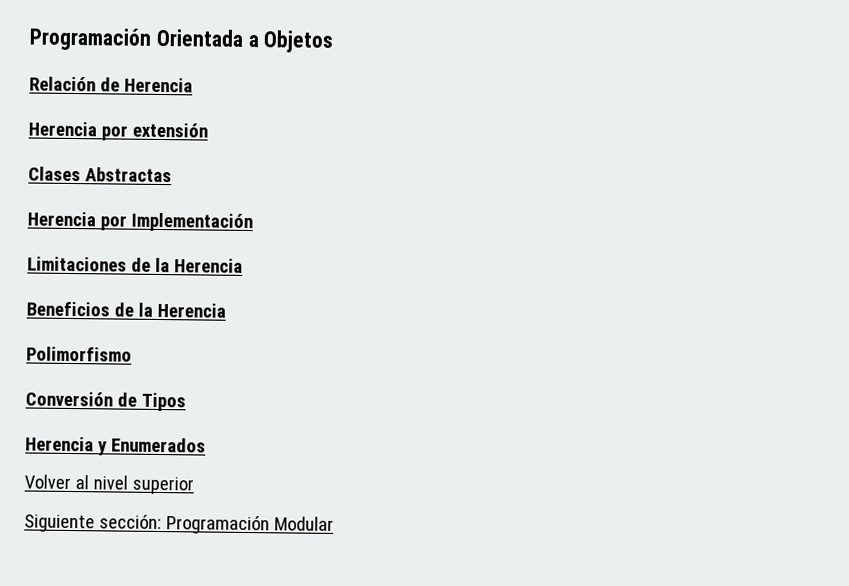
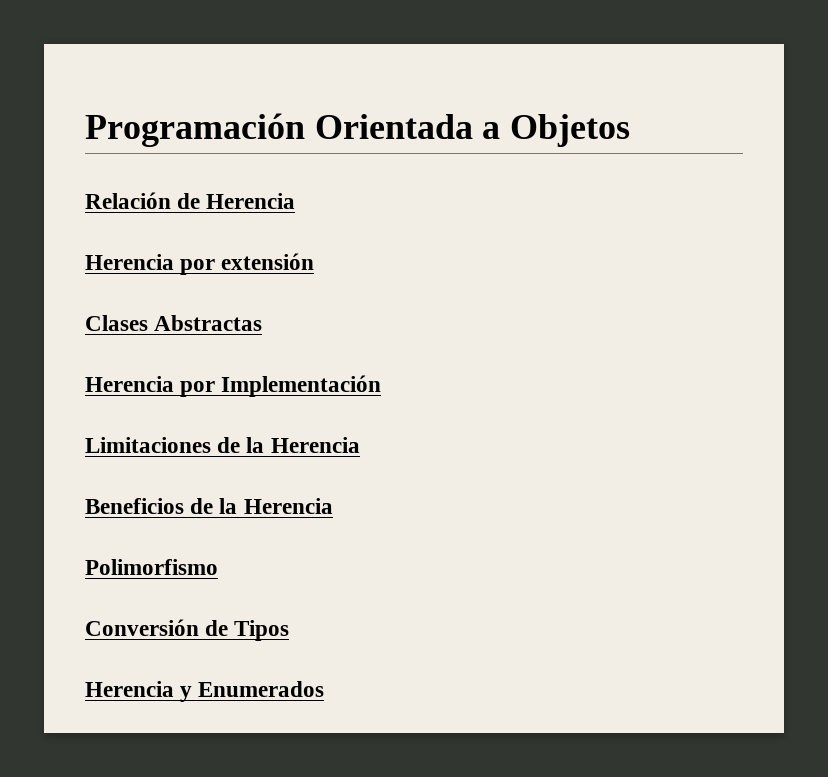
- Volver al nivel superior
- Siguiente sección: Programación Modular

